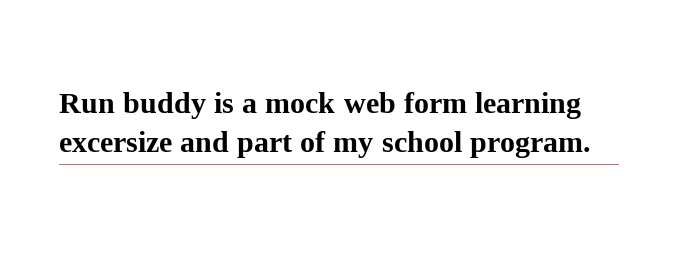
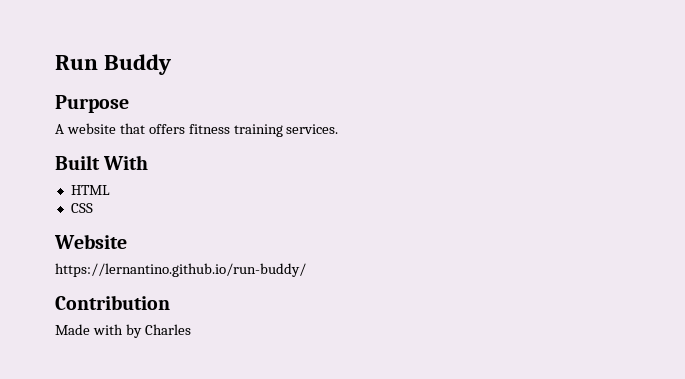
- Run buddy is a mock web form learning excersize and part of my school program.
+ Run Buddy
+ Purpose
+ A website that offers fitness training services.
+ Built With
+ HTML
+ CSS
+ Website
+ https://lernantino.github.io/run-buddy/
+ Contribution
+ Made with by Charles

